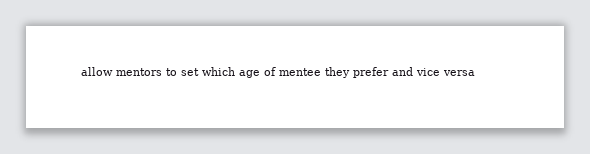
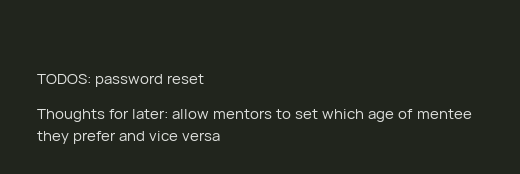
- allow mentors to set which age of mentee they prefer and vice versa
+ TODOS: password reset
+ Thoughts for later: allow mentors to set which age of mentee they prefer and vice versa

